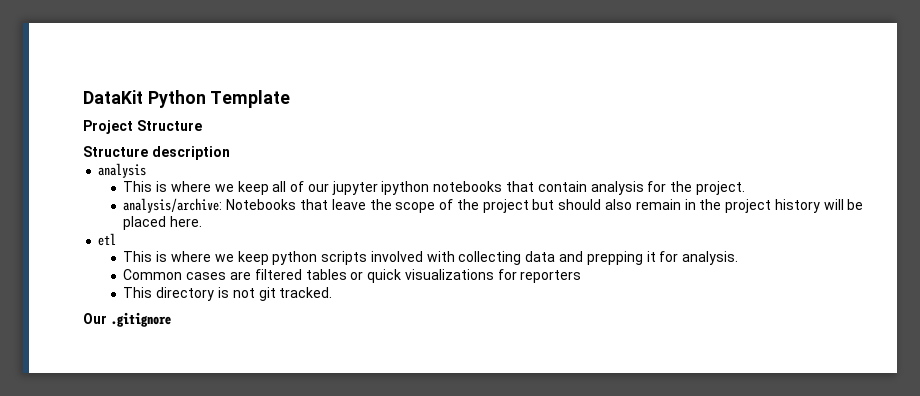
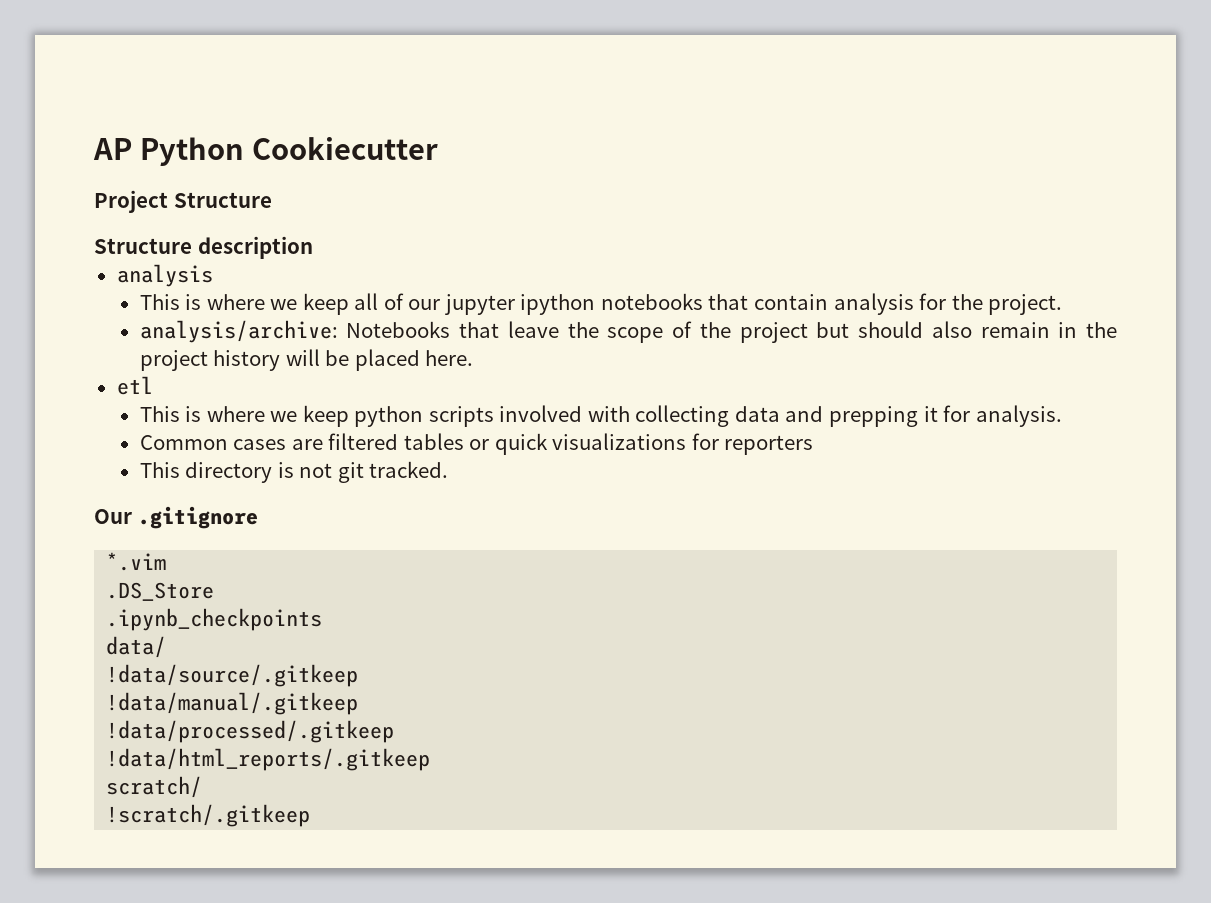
- DataKit Python Template
+ AP Python Cookiecutter
+ *.vim
+ .DS_Store
+ .ipynb_checkpoints
+ data/
+ !data/source/.gitkeep
+ !data/manual/.gitkeep
+ !data/processed/.gitkeep
+ !data/html_reports/.gitkeep
+ scratch/
+ !scratch/.gitkeep

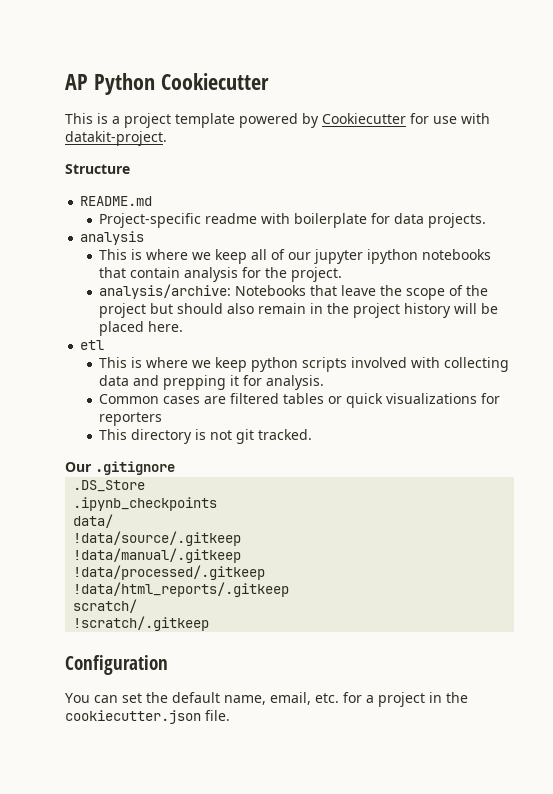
- Project Structure
- Structure description
+ This is a project template powered by Cookiecutter for use with datakit-project.
+ Structure
+ README.md
+ Project-specific readme with boilerplate for data projects.
- *.vim
+ Configuration
+ You can set the default name, email, etc. for a project in the cookiecutter.json file.

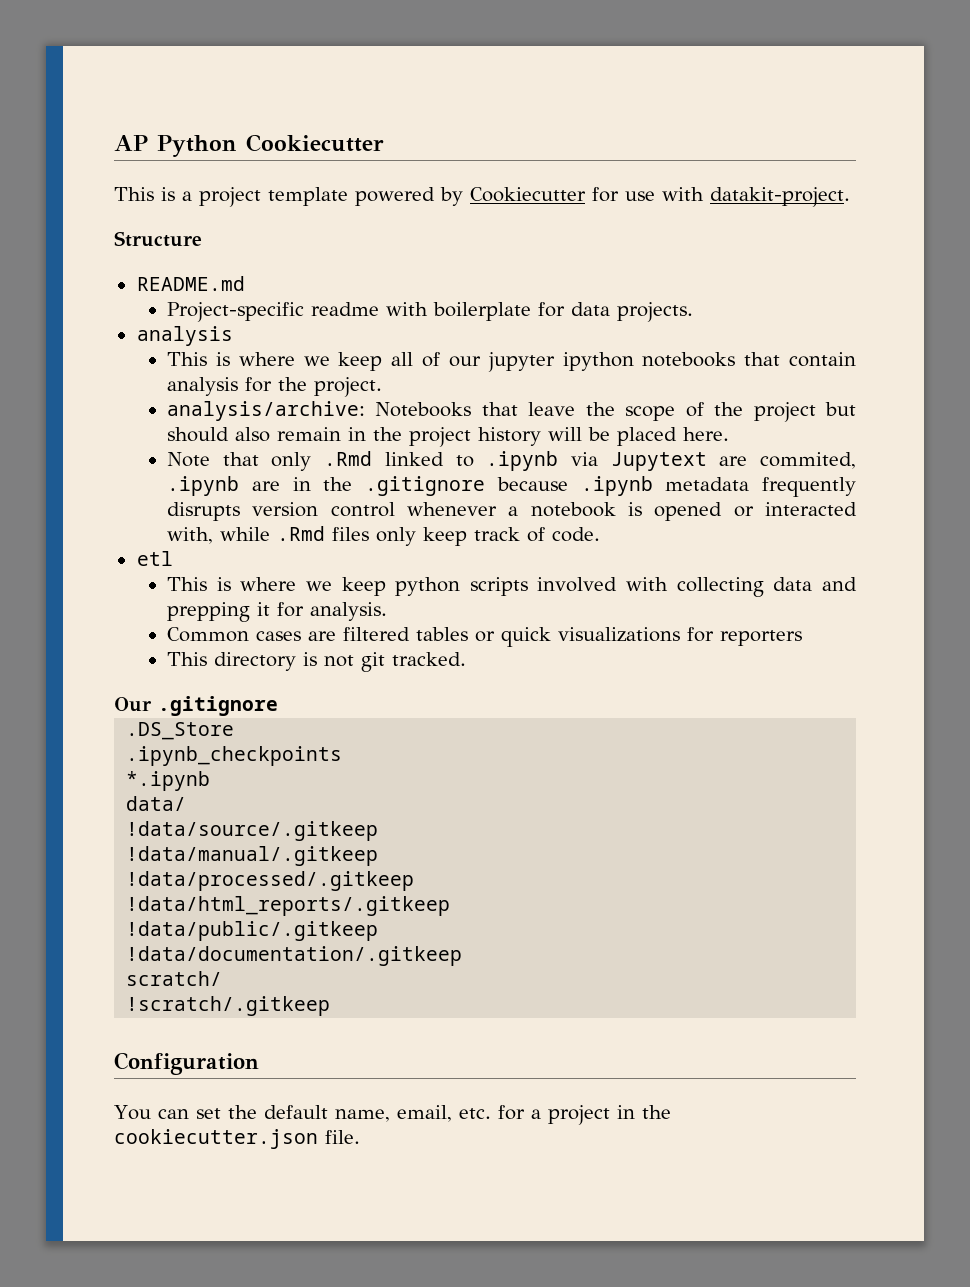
+ Note that only .Rmd linked to .ipynb via Jupytext are commited, .ipynb are in the .gitignore because .ipynb metadata frequently disrupts version control whenever a notebook is opened or interacted with, while .Rmd files only keep track of code.
+ *.ipynb
+ !data/public/.gitkeep
+ !data/documentation/.gitkeep

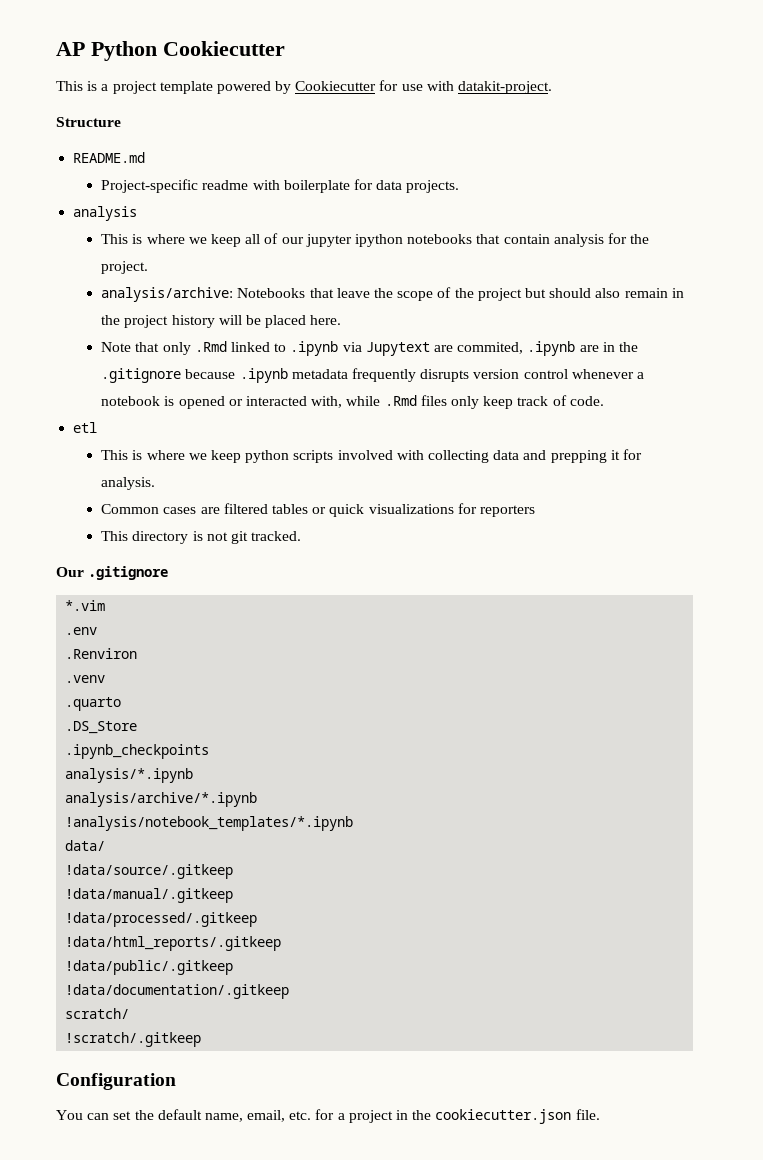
+ *.vim
+ .env
+ .Renviron
+ .venv
+ .quarto
- *.ipynb
+ analysis/*.ipynb
+ analysis/archive/*.ipynb
+ !analysis/notebook_templates/*.ipynb

